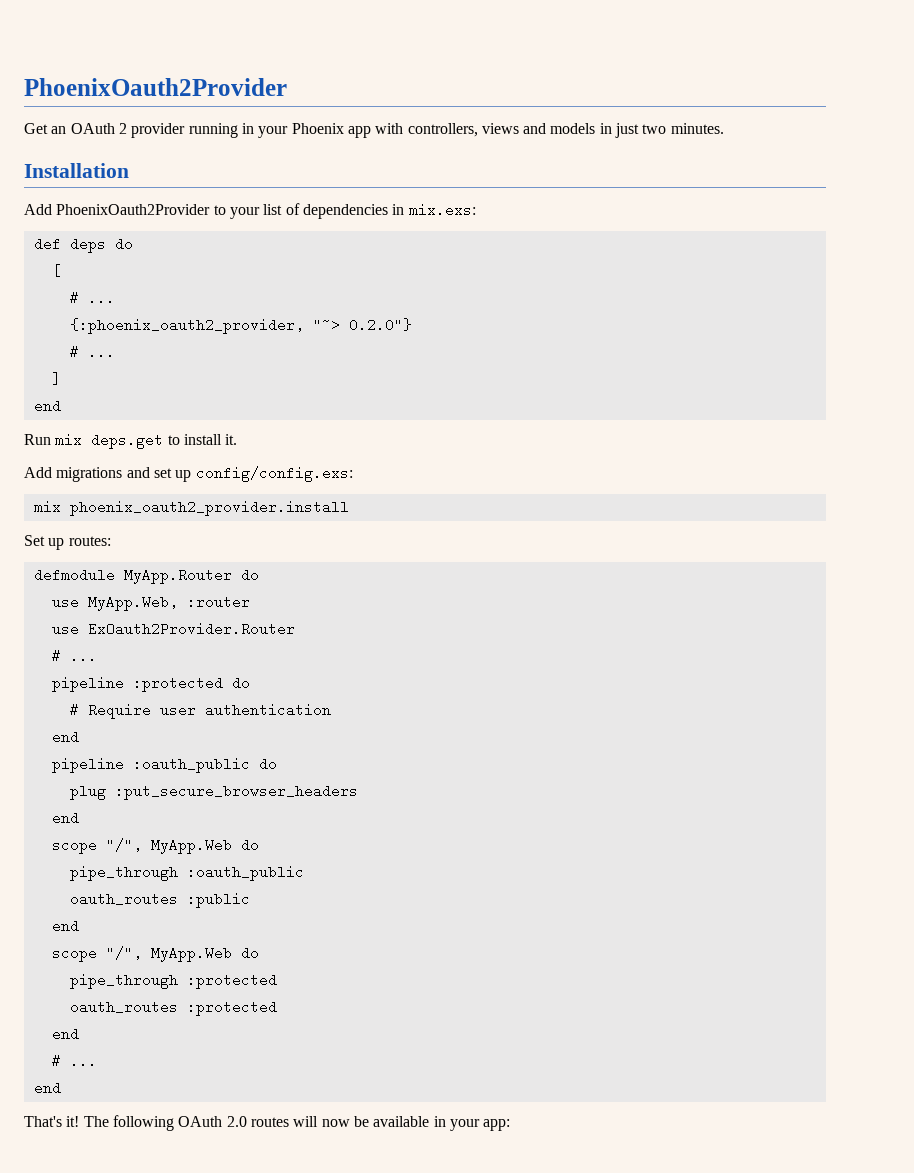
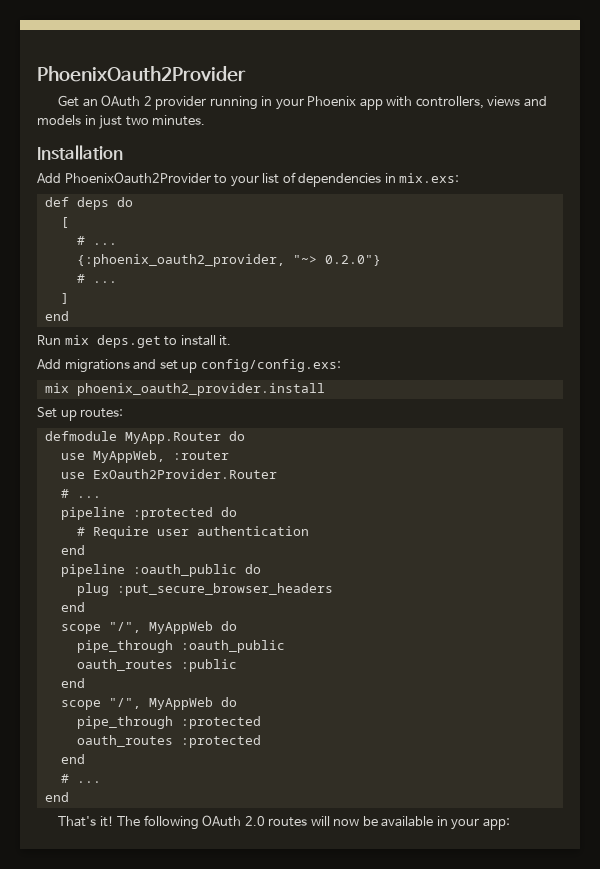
- use MyApp.Web, :router
+ use MyAppWeb, :router
  plug :put_secure_browser_headers
  end
- scope "/", MyApp.Web do
+ scope "/", MyAppWeb do
  oauth_routes :public
  end
- scope "/", MyApp.Web do
+ scope "/", MyAppWeb do

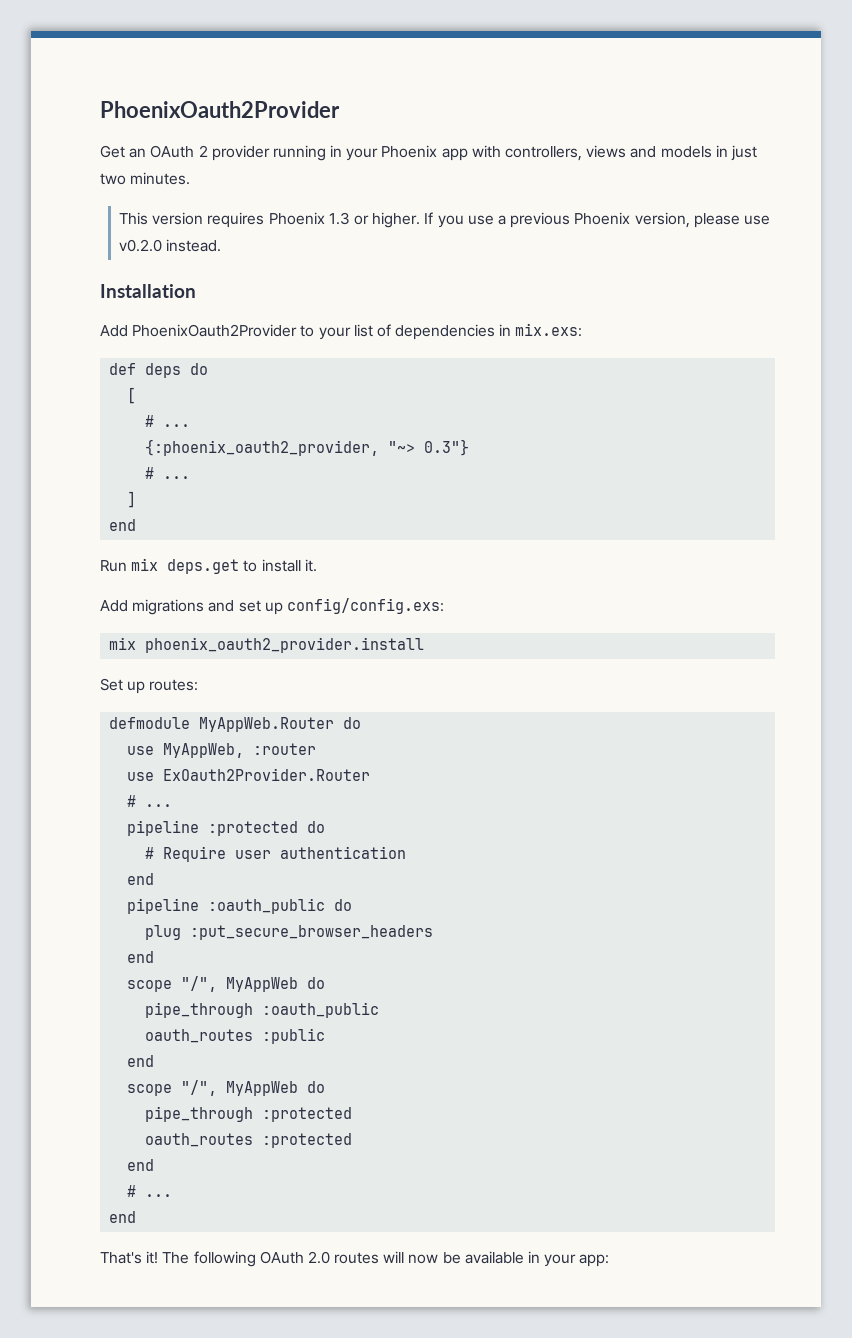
+ This version requires Phoenix 1.3 or higher. If you use a previous Phoenix version, please use v0.2.0 instead.
- {:phoenix_oauth2_provider, "~> 0.2.0"}
+ {:phoenix_oauth2_provider, "~> 0.3"}
- defmodule MyApp.Router do
+ defmodule MyAppWeb.Router do

